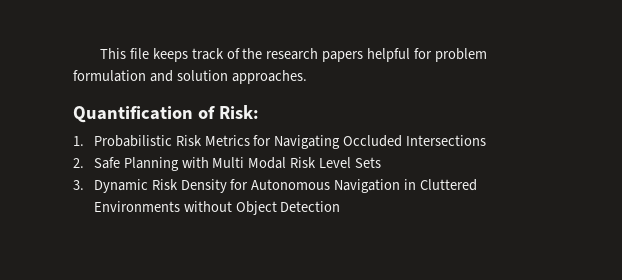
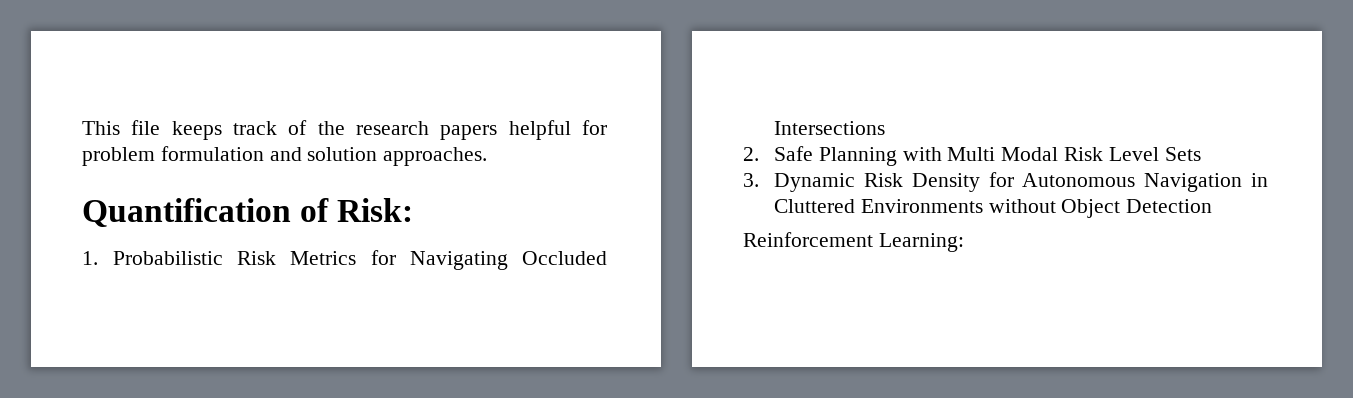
+ Reinforcement Learning:

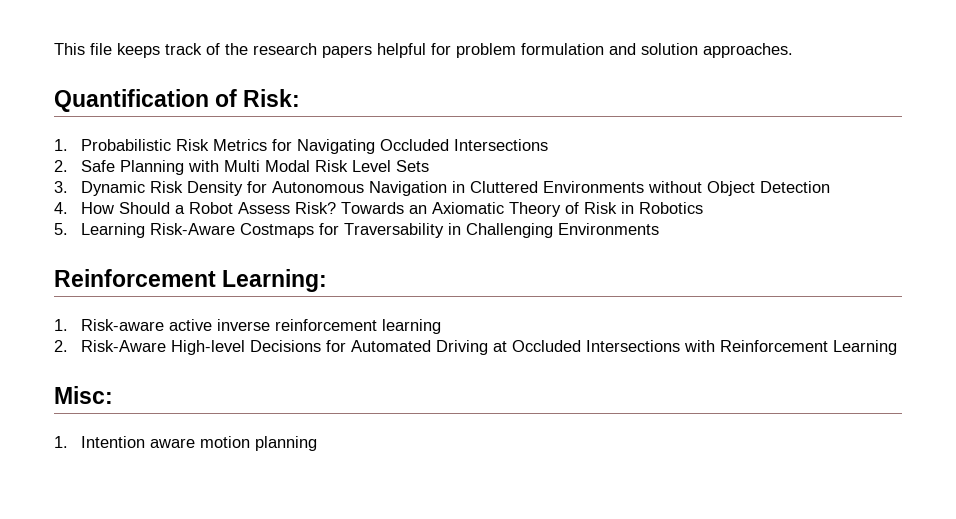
+ 4. How Should a Robot Assess Risk? Towards an Axiomatic Theory of Risk in Robotics
+ 5. Learning Risk-Aware Costmaps for Traversability in Challenging Environments
  Reinforcement Learning:
+ 1. Risk-aware active inverse reinforcement learning
+ 2. Risk-Aware High-level Decisions for Automated Driving at Occluded Intersections with Reinforcement Learning
+ Misc:
+ 1. Intention aware motion planning

